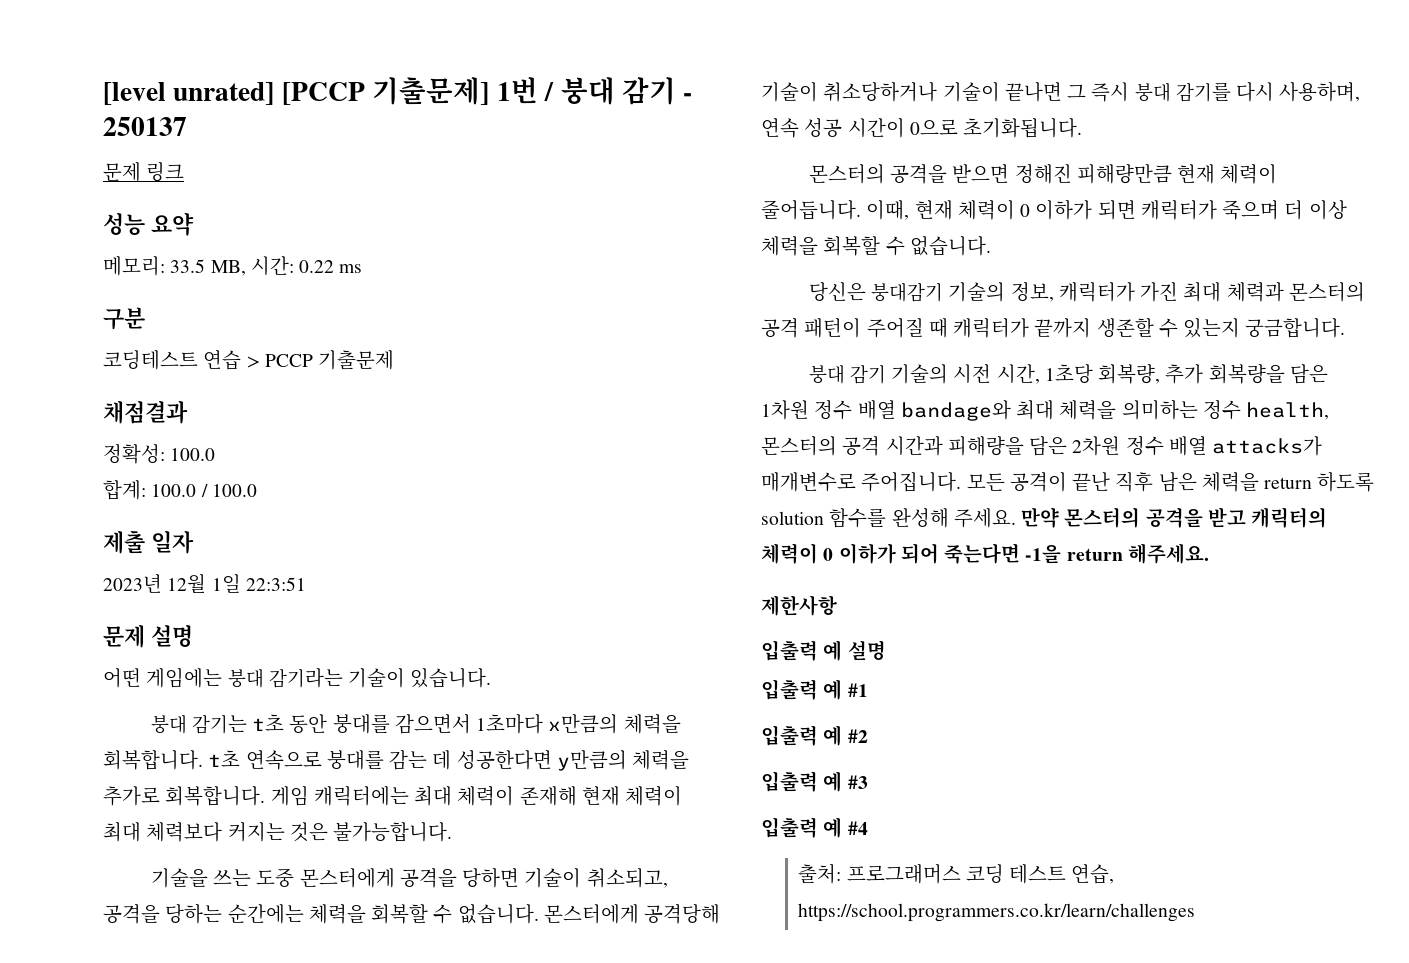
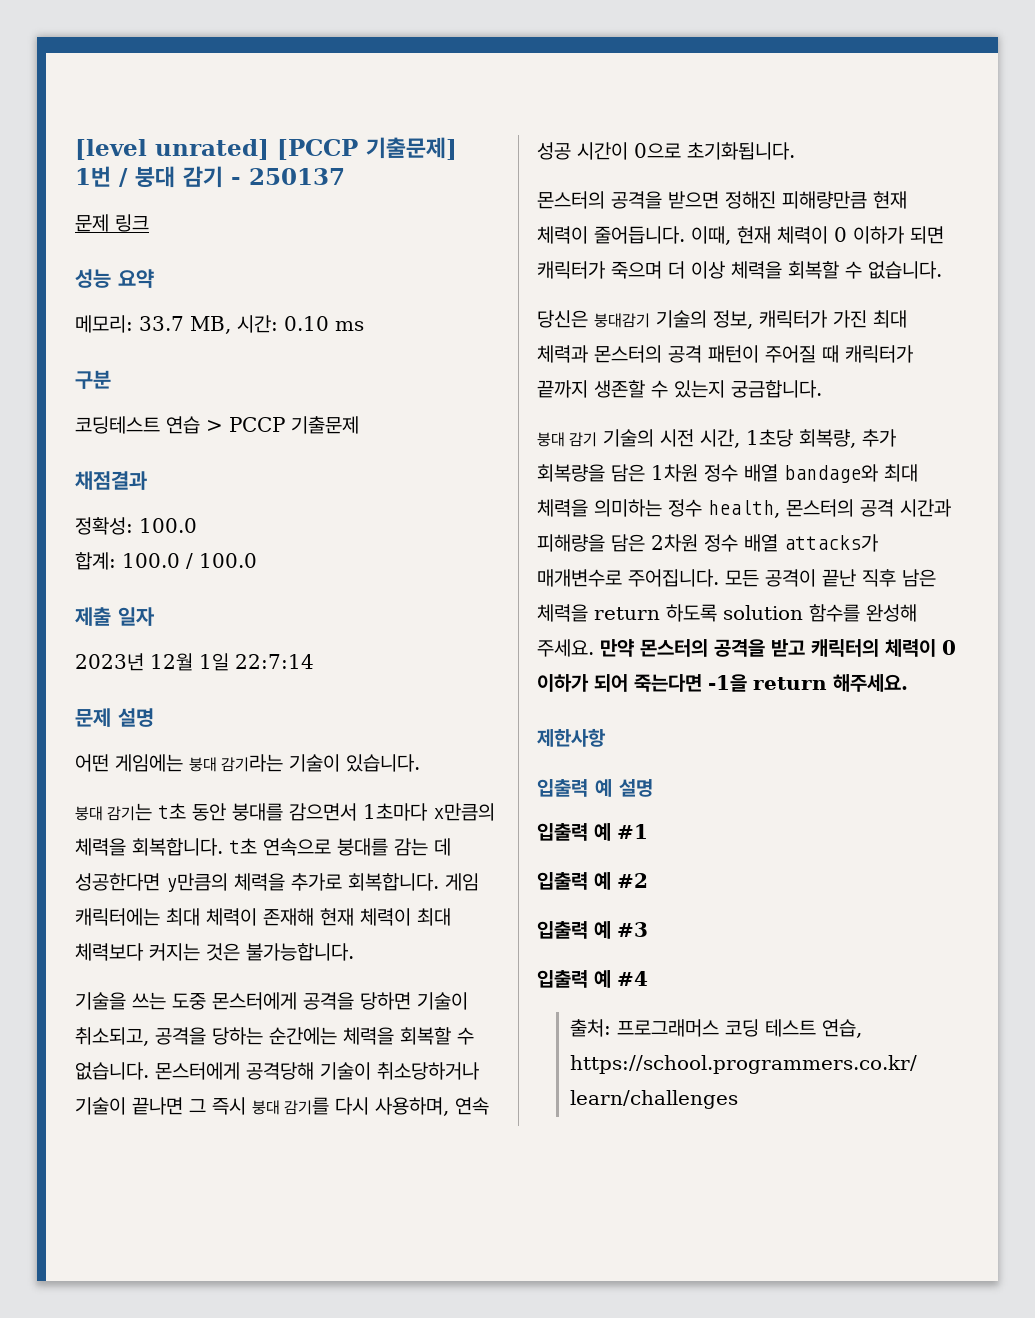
- 메모리: 33.5 MB, 시간: 0.22 ms
+ 메모리: 33.7 MB, 시간: 0.10 ms
- 2023년 12월 1일 22:3:51
+ 2023년 12월 1일 22:7:14

